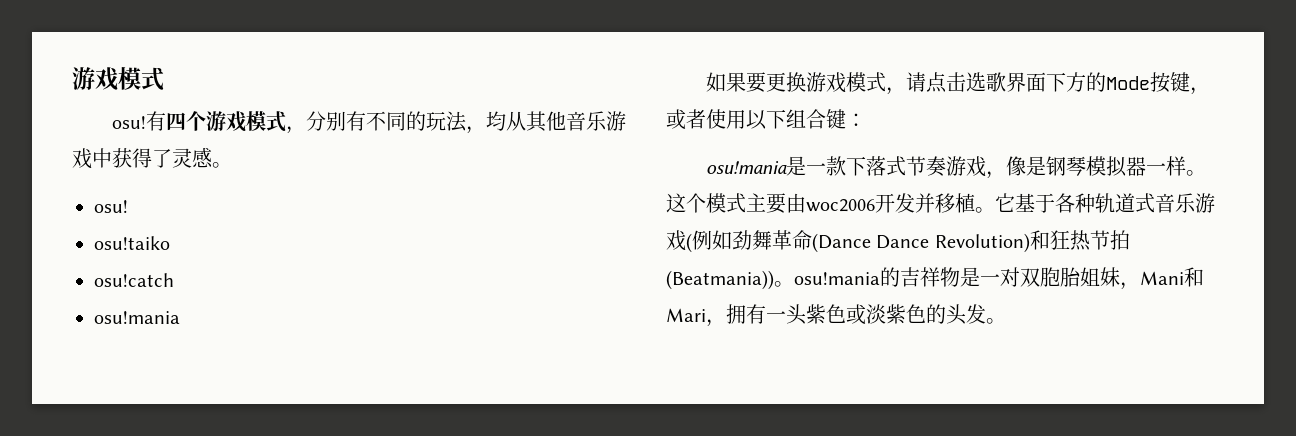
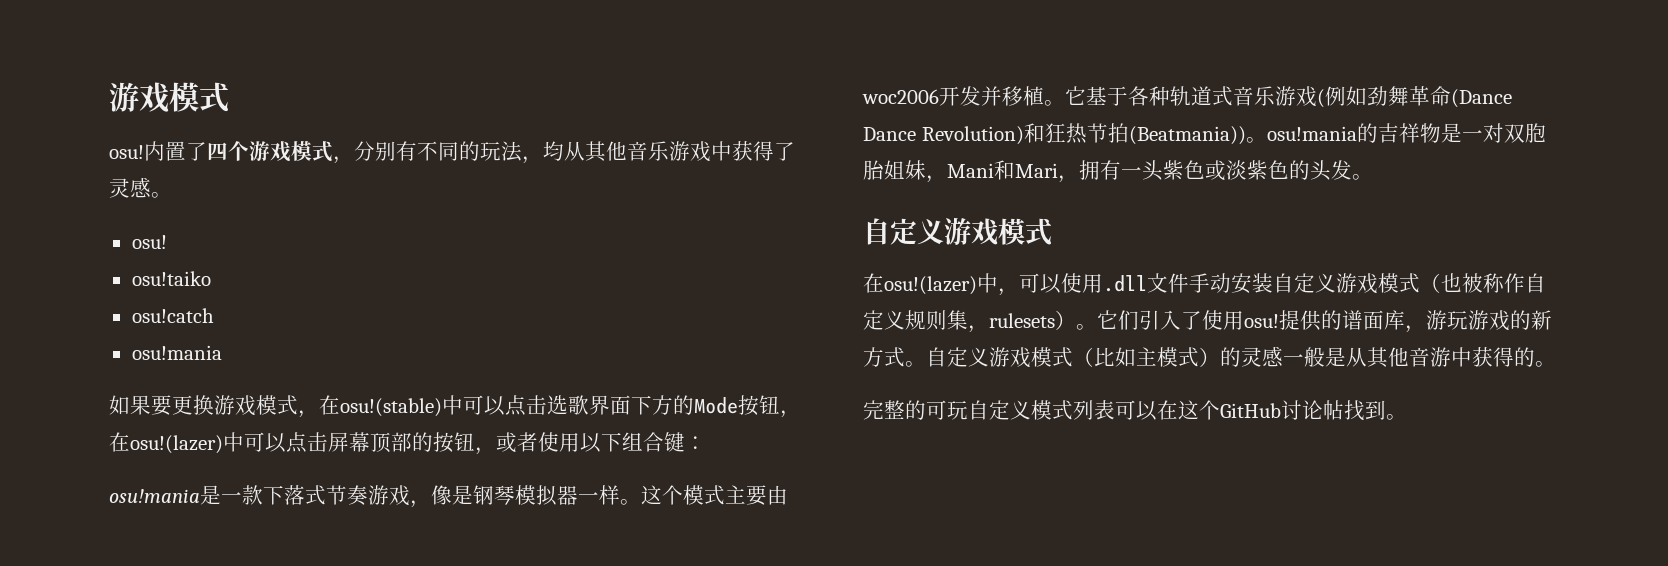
- 有四个游戏模式，分别有不同的玩法，均从其他音乐游戏中获得了灵感。
+ 内置了四个游戏模式，分别有不同的玩法，均从其他音乐游戏中获得了灵感。
- 如果要更换游戏模式，请点击选歌界面下方的Mode按键，或者使用以下组合键：
+ 如果要更换游戏模式，在osu!(stable)中可以点击选歌界面下方的Mode按钮，在osu!(lazer)中可以点击屏幕顶部的按钮，或者使用以下组合键：
  它基于各种轨道式音乐游戏(例如劲舞革命(Dance Dance Revolution)和狂热节拍(Beatmania))。osu!mania的吉祥物是一对双胞胎姐妹，Mani和Mari，拥有一头紫色或淡紫色的头发。
+ 自定义游戏模式
+ 在osu!(lazer)中，可以使用.dll文件手动安装自定义游戏模式（也被称作自定义规则集，rulesets）。它们引入了使用osu!提供的谱面库，游玩游戏的新方式。自定义游戏模式（比如主模式）的灵感一般是从其他音游中获得的。
+ 完整的可玩自定义模式列表可以在这个GitHub讨论帖找到。

